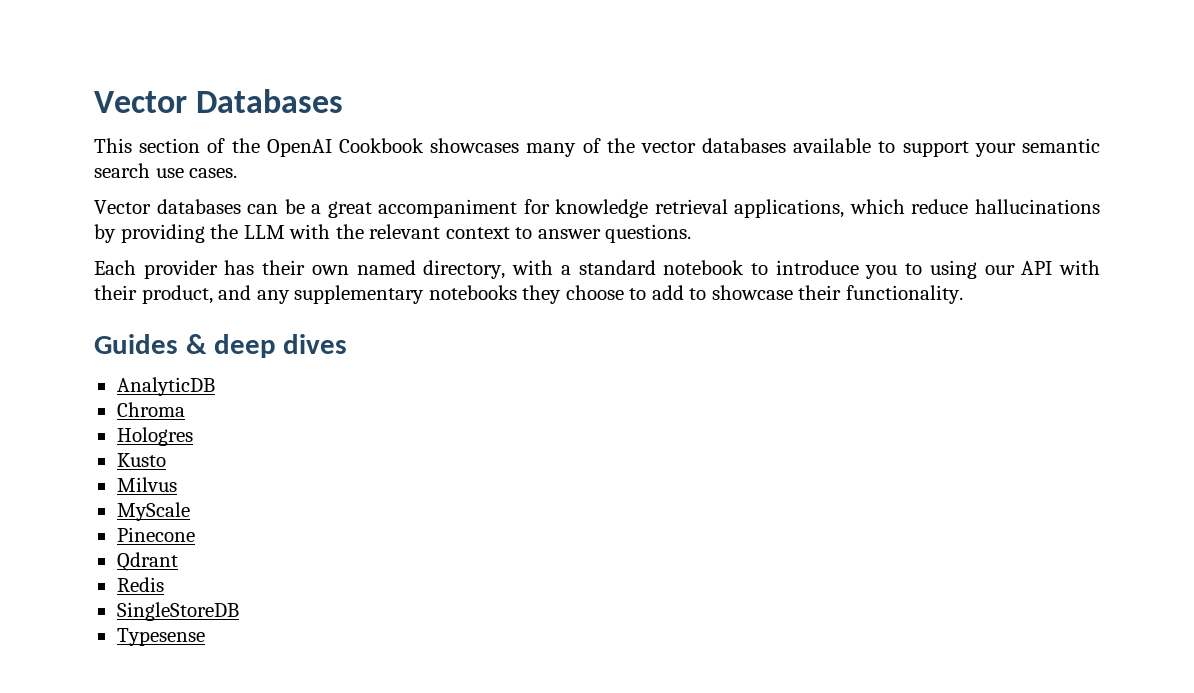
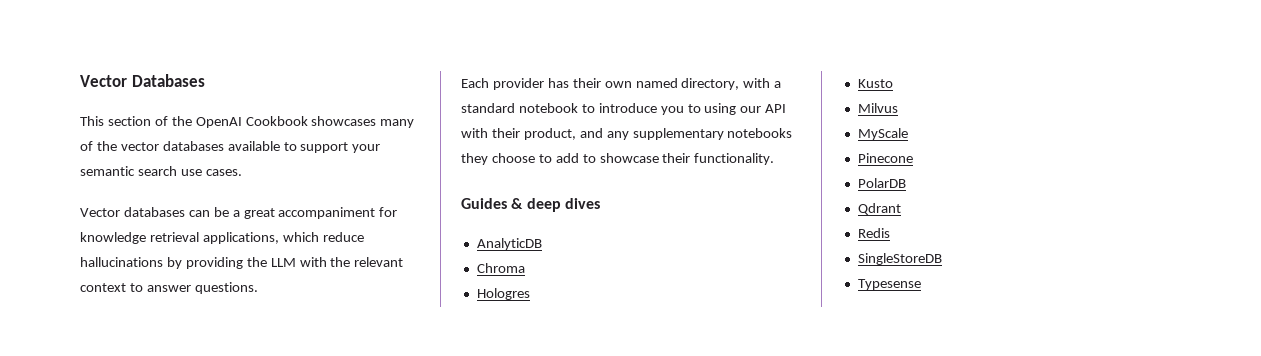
+ PolarDB

